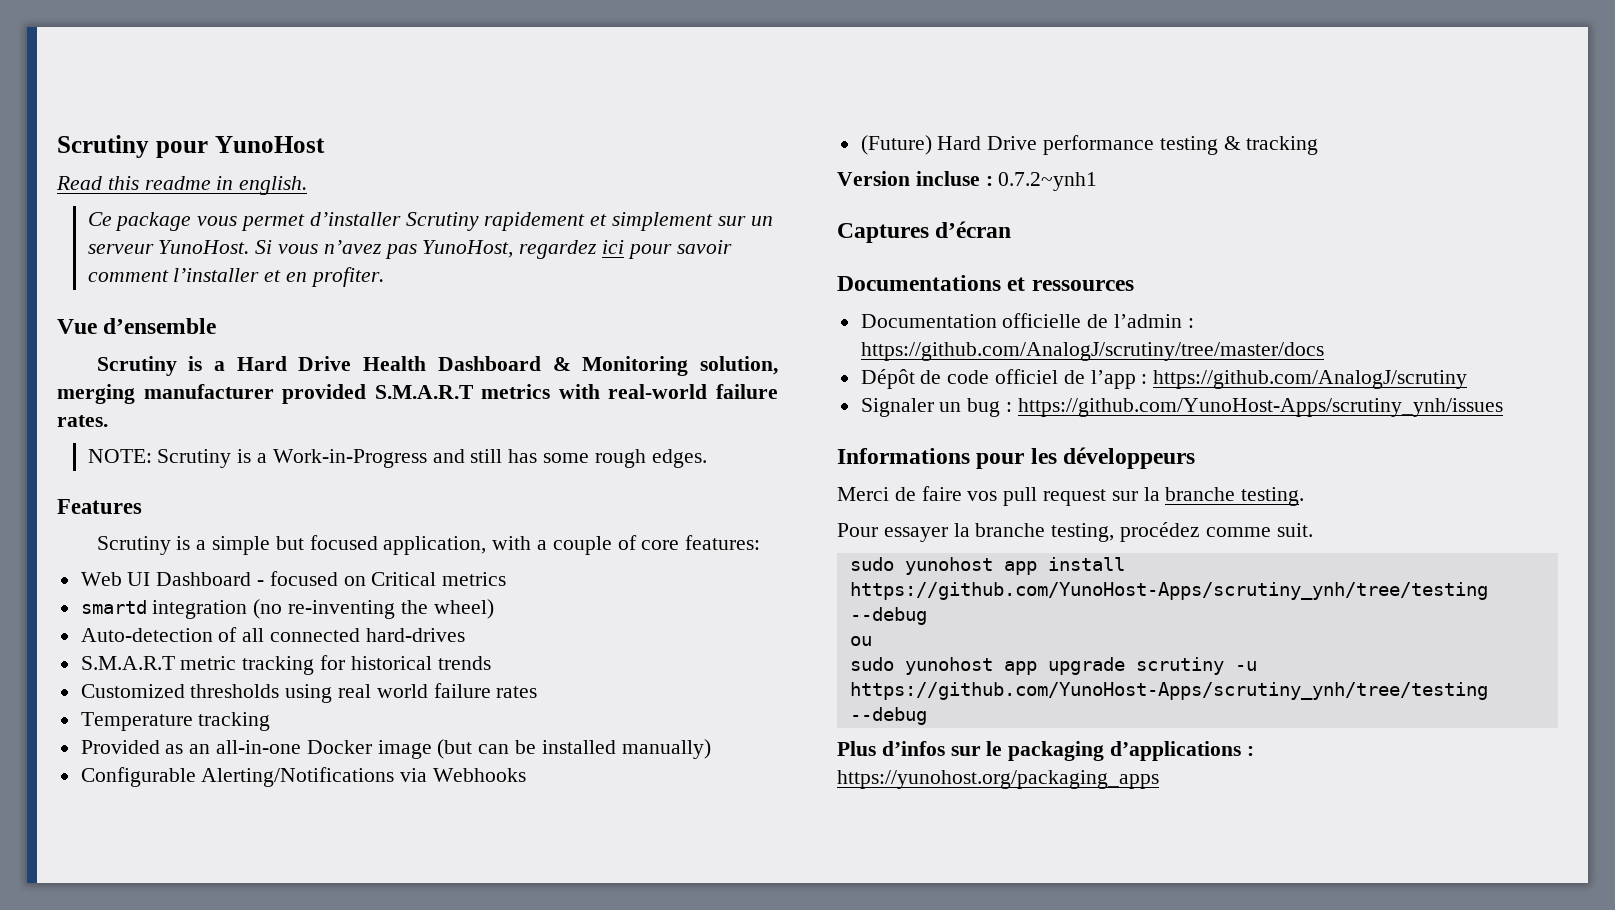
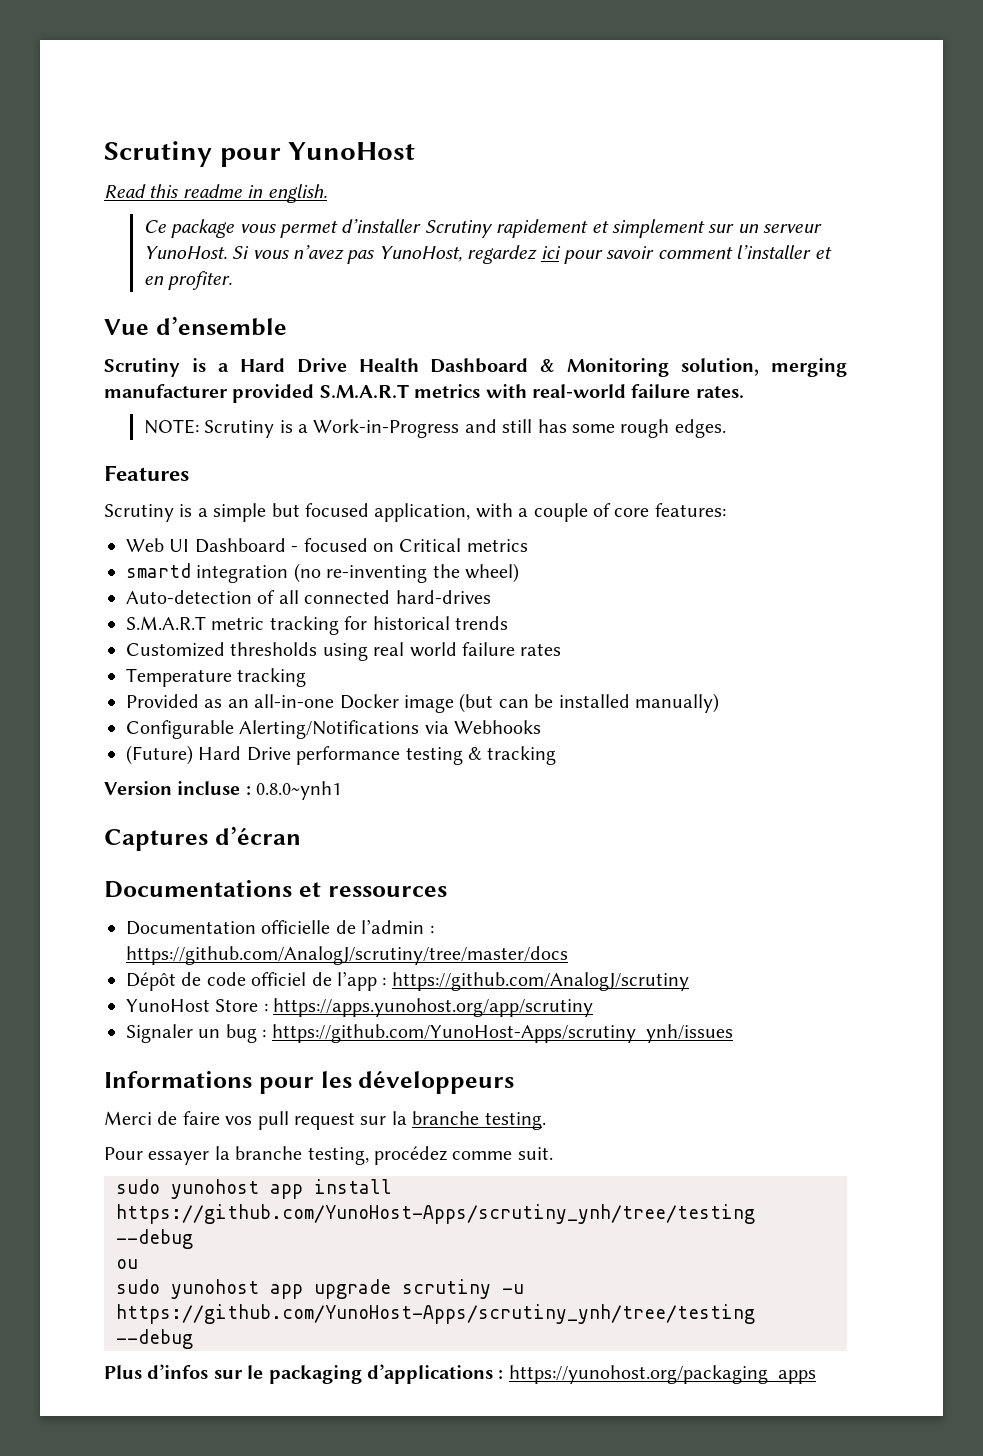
- Version incluse : 0.7.2~ynh1
+ Version incluse : 0.8.0~ynh1
+ YunoHost Store : https://apps.yunohost.org/app/scrutiny

